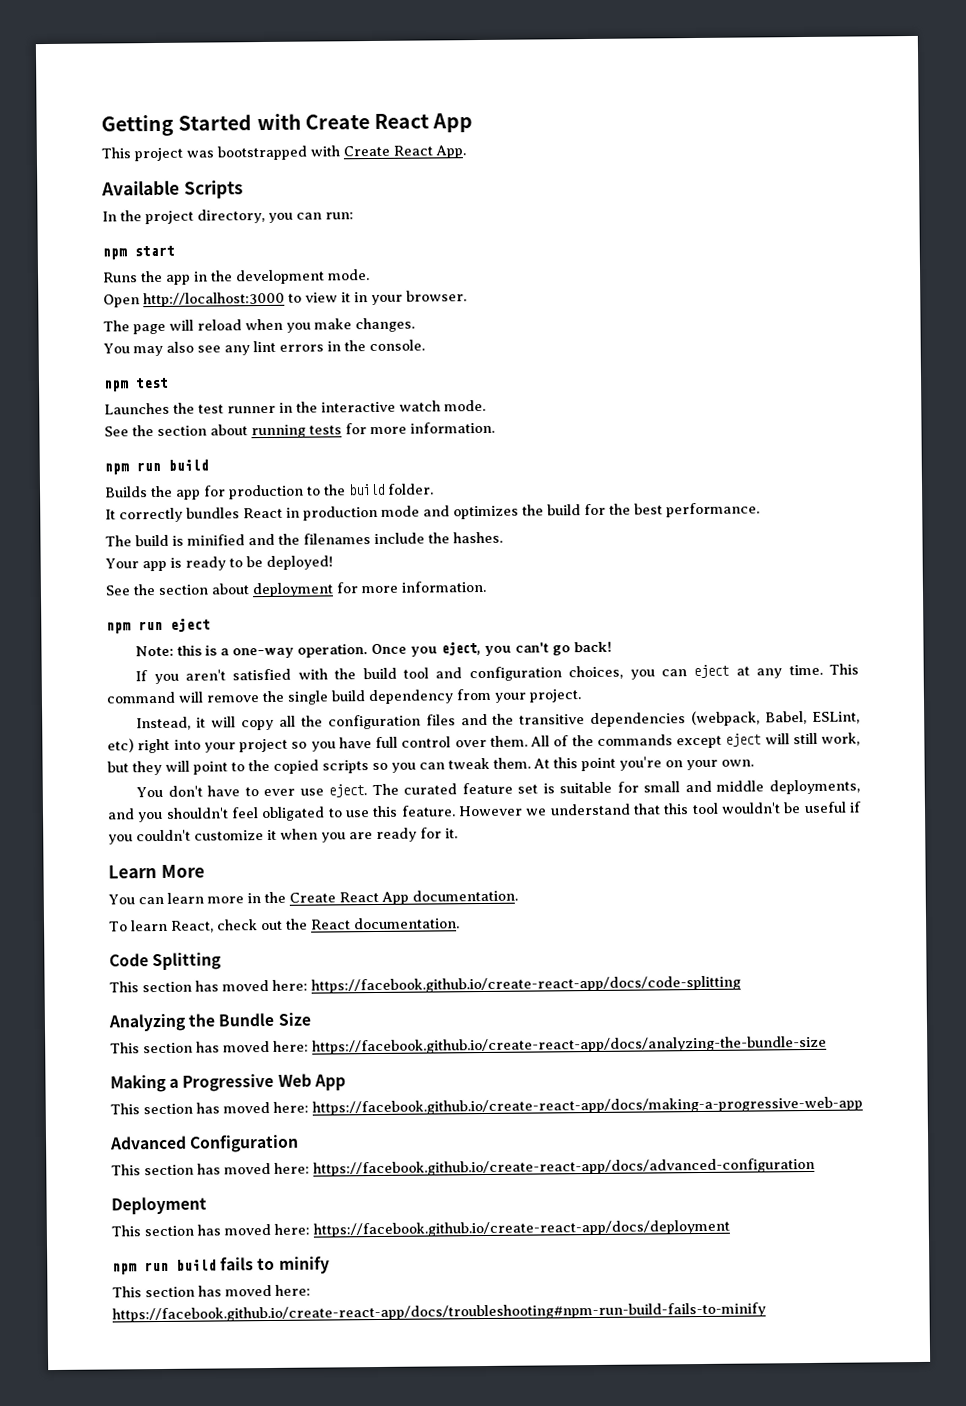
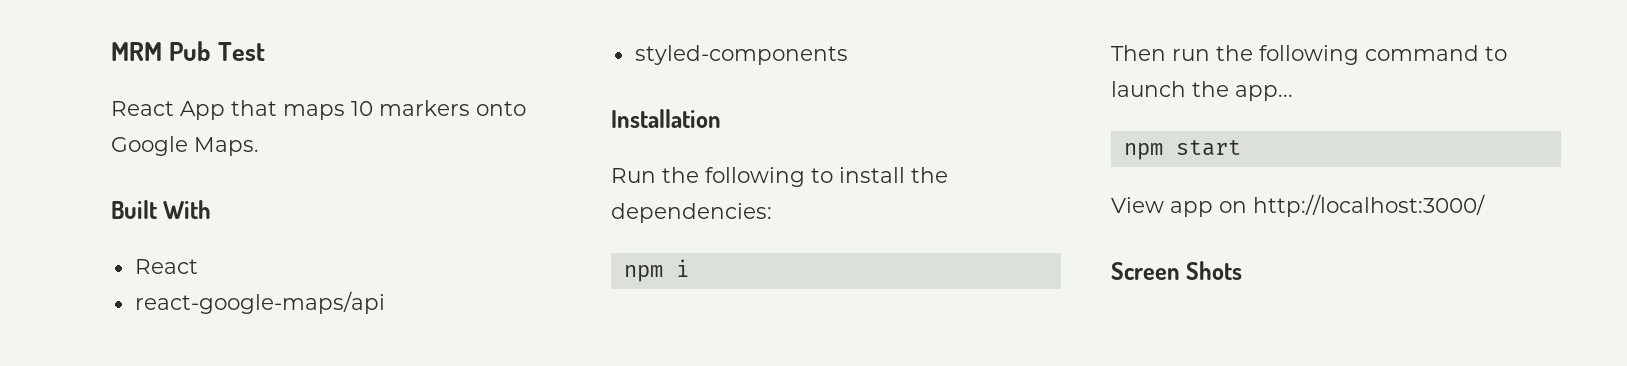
- Getting Started with Create React App
- This project was bootstrapped with Create React App.
- Available Scripts
- In the project directory, you can run:
+ MRM Pub Test
+ React App that maps 10 markers onto Google Maps.
+ Built With
+ React
+ react-google-maps/api
+ styled-components
+ Installation
+ Run the following to install the dependencies:
+ npm i
+ Then run the following command to launch the app...
  npm start
- Runs the app in the development mode.
- Open http://localhost:3000 to view it in your browser.
- The page will reload when you make changes.
- You may also see any lint errors in the console.
- npm test
- Launches the test runner in the interactive watch mode.
- See the section about running tests for more information.
- npm run build
- Builds the app for production to the build folder.
- It correctly bundles React in production mode and optimizes the build for the best performance.
- The build is minified and the filenames include the hashes.
- Your app is ready to be deployed!
- See the section about deployment for more information.
- npm run eject
- Note: this is a one-way operation. Once you eject, you can't go back!
- If you aren't satisfied with the build tool and configuration choices, you can eject at any time. This command will remove the single build dependency from your project.
- Instead, it will copy all the configuration files and the transitive dependencies (webpack, Babel, ESLint, etc) right into your project so you have full control over them. All of the commands except eject will still work, but they will point to the copied scripts so you can tweak them. At this point you're on your own.
- You don't have to ever use eject. The curated feature set is suitable for small and middle deployments, and you shouldn't feel obligated to use this feature. However we understand that this tool wouldn't be useful if you couldn't customize it when you are ready for it.
- Learn More
- You can learn more in the Create React App documentation.
- To learn React, check out the React documentation.
- Code Splitting
- This section has moved here: https://facebook.github.io/create-react-app/docs/code-splitting
- Analyzing the Bundle Size
- This section has moved here: https://facebook.github.io/create-react-app/docs/analyzing-the-bundle-size
- Making a Progressive Web App
- This section has moved here: https://facebook.github.io/create-react-app/docs/making-a-progressive-web-app
- Advanced Configuration
- This section has moved here: https://facebook.github.io/create-react-app/docs/advanced-configuration
- Deployment
- This section has moved here: https://facebook.github.io/create-react-app/docs/deployment
- npm run build fails to minify
- This section has moved here: https://facebook.github.io/create-react-app/docs/troubleshooting#npm-run-build-fails-to-minify
+ View app on http://localhost:3000/
+ Screen Shots

